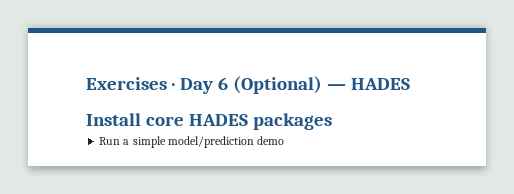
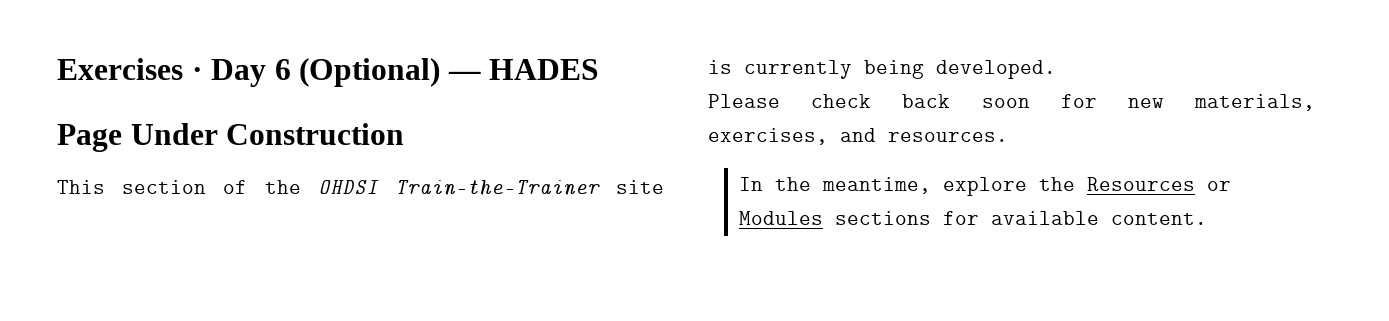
- Install core HADES packages
- Run a simple model/prediction demo
+ Page Under Construction
+ This section of the OHDSI Train-the-Trainer site is currently being developed.
+ Please check back soon for new materials, exercises, and resources.
+ In the meantime, explore the Resources or Modules sections for available content.

